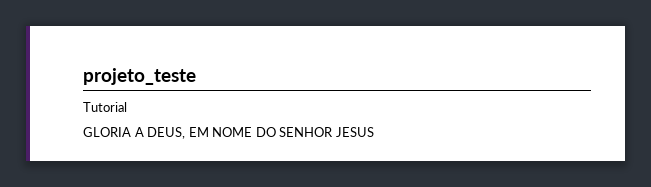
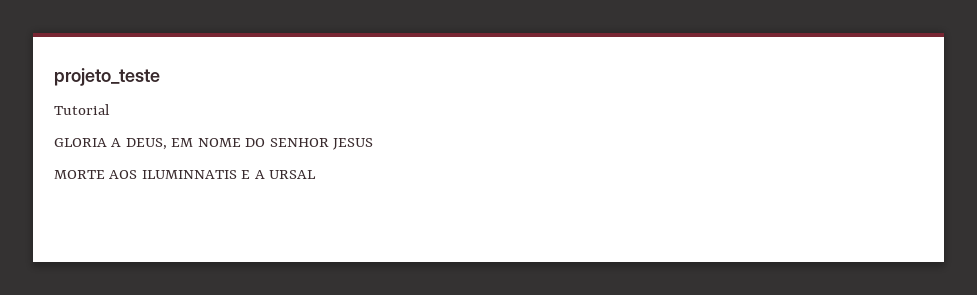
+ MORTE AOS ILUMINNATIS E A URSAL

